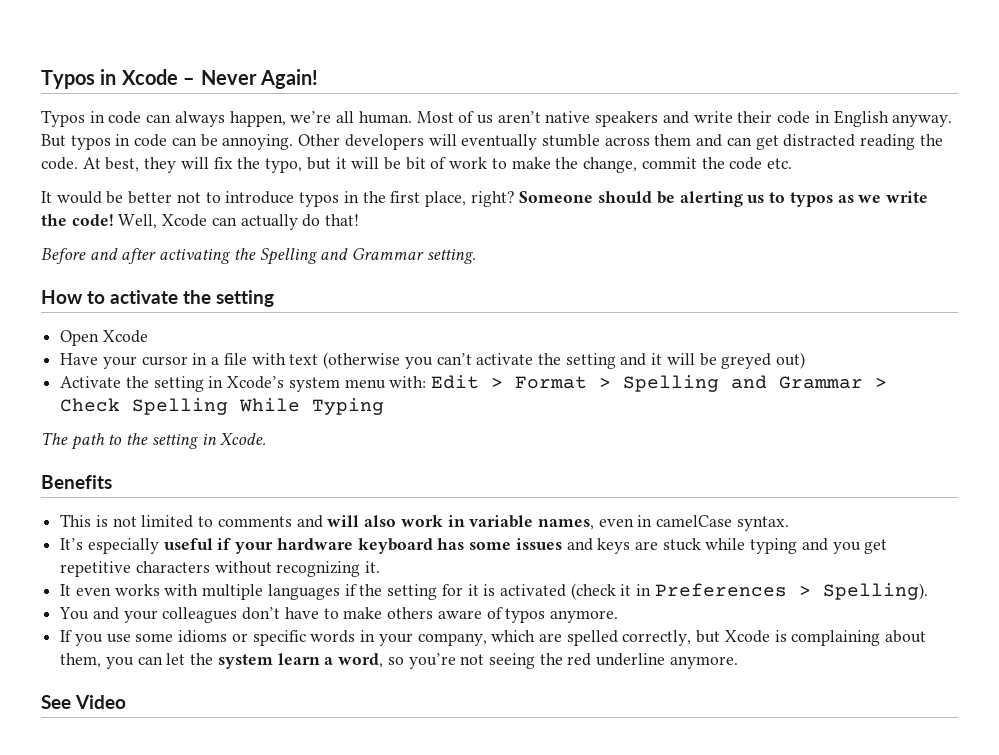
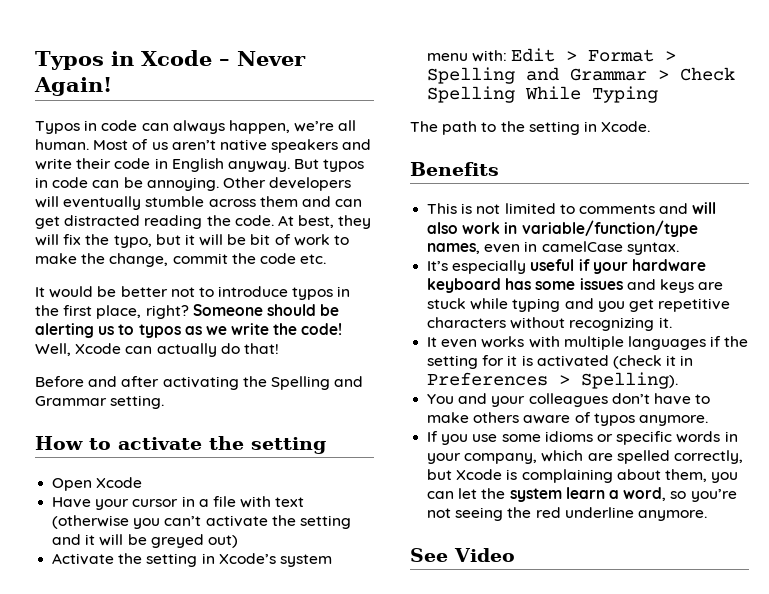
- This is not limited to comments and will also work in variable names, even in camelCase syntax.
+ This is not limited to comments and will also work in variable/function/type names, even in camelCase syntax.

